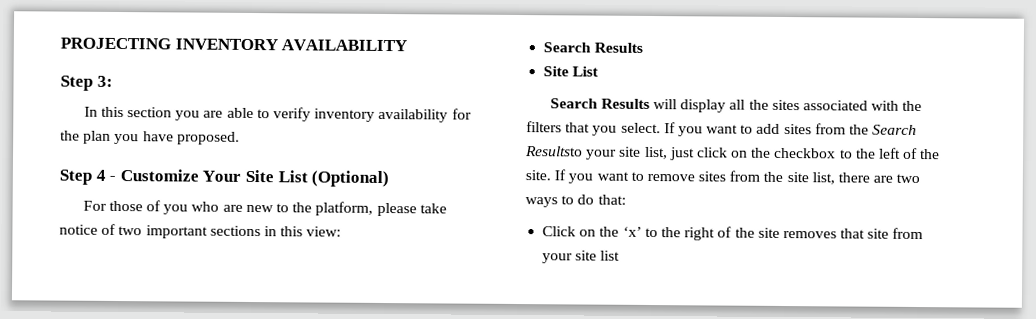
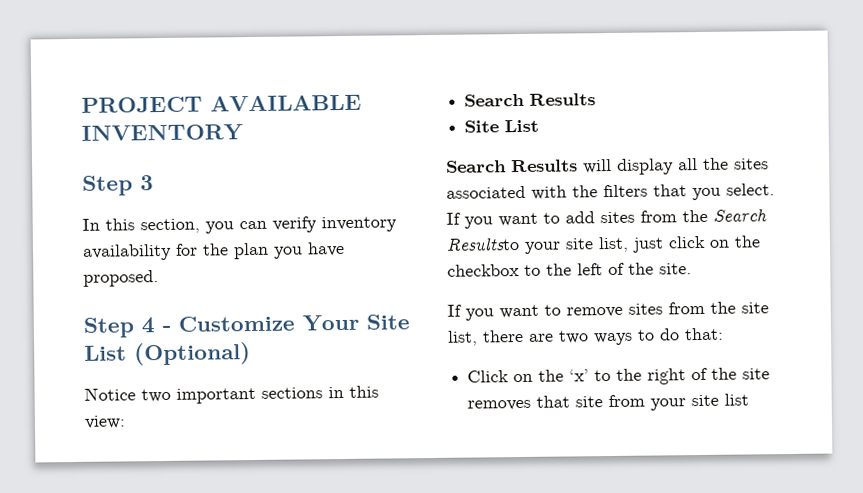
- PROJECTING INVENTORY AVAILABILITY
- Step 3:
+ PROJECT AVAILABLE INVENTORY
+ Step 3
- In this section you are able to verify inventory availability for the plan you have proposed.
+ In this section, you can verify inventory availability for the plan you have proposed.
- For those of you who are new to the platform, please take notice of two important sections in this view:
+ Notice two important sections in this view:
- If you want to add sites from the Search Resultsto your site list, just click on the checkbox to the left of the site. If you want to remove sites from the site list, there are two ways to do that:
+ If you want to add sites from the Search Resultsto your site list, just click on the checkbox to the left of the site.
+ If you want to remove sites from the site list, there are two ways to do that:

